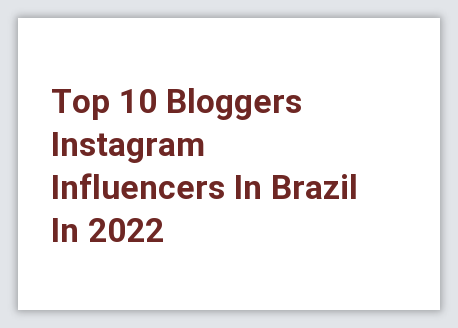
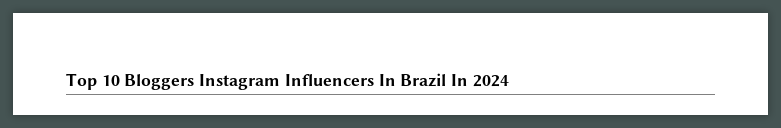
- Top 10 Bloggers Instagram Influencers In Brazil In 2022
+ Top 10 Bloggers Instagram Influencers In Brazil In 2024

